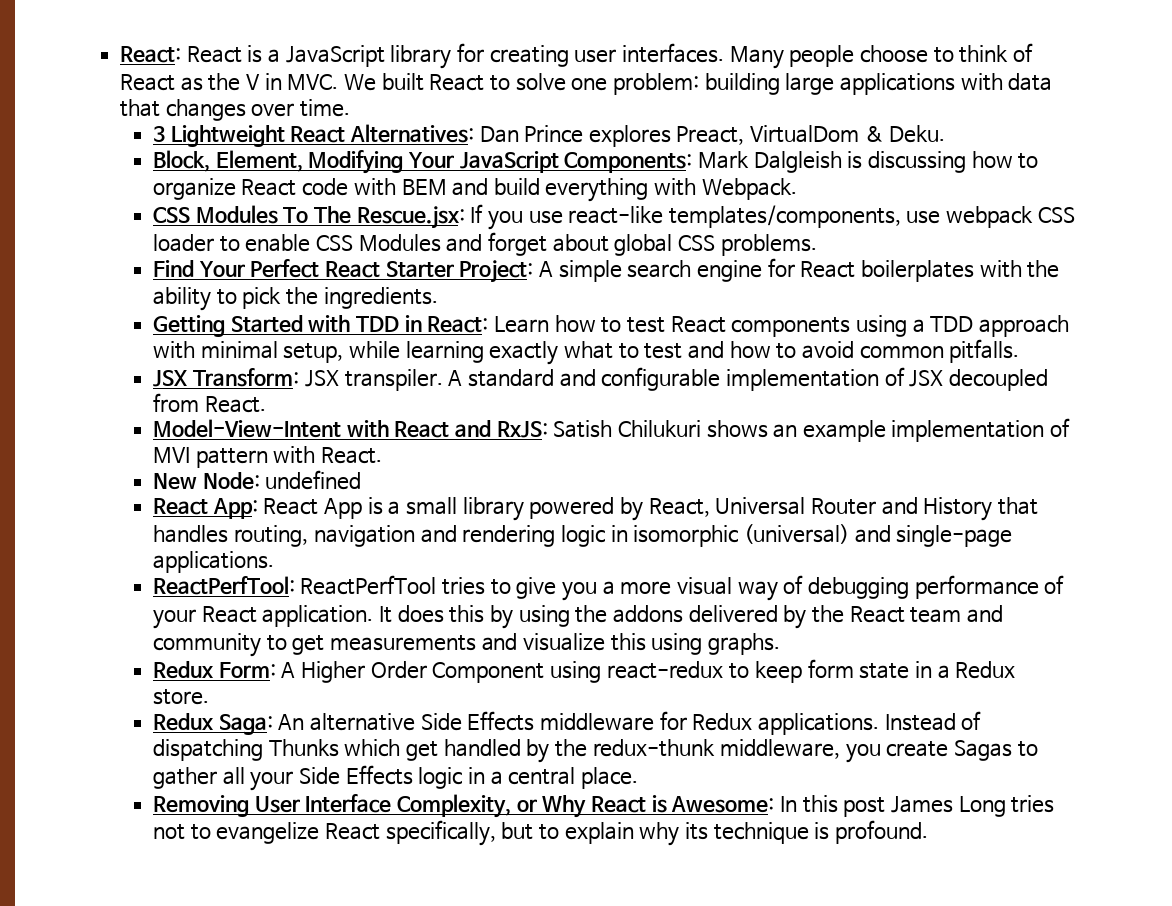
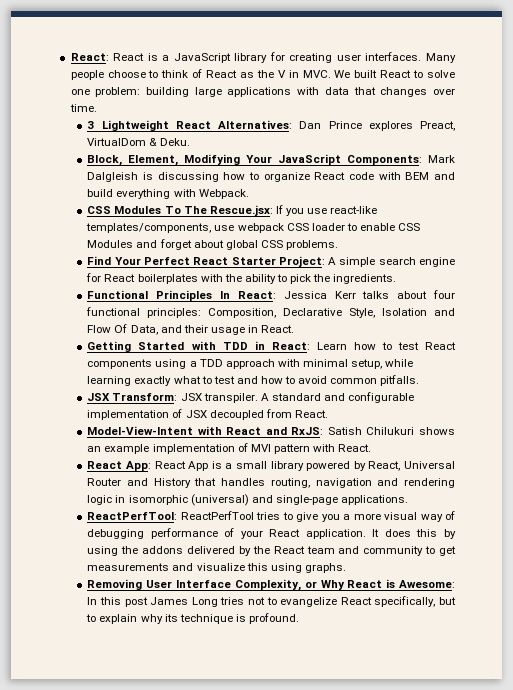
+ Functional Principles In React: Jessica Kerr talks about four functional principles: Composition, Declarative Style, Isolation and Flow Of Data, and their usage in React.
- New Node: undefined
- Redux Form: A Higher Order Component using react-redux to keep form state in a Redux store.
- Redux Saga: An alternative Side Effects middleware for Redux applications. Instead of dispatching Thunks which get handled by the redux-thunk middleware, you create Sagas to gather all your Side Effects logic in a central place.

